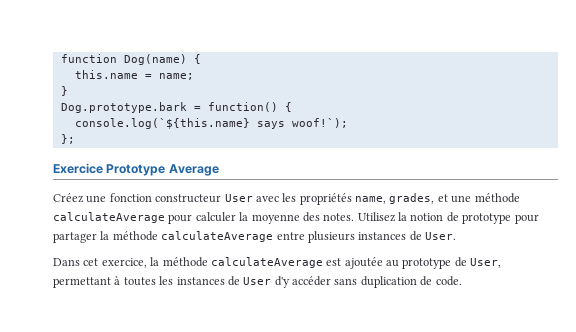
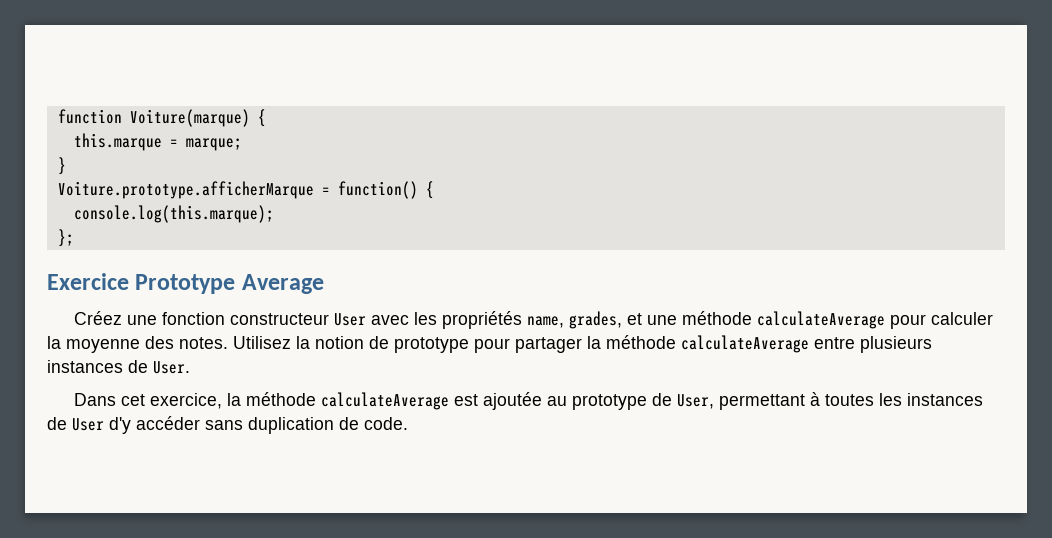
- function Dog(name) {
- this.name = name;
+ function Voiture(marque) {
+ this.marque = marque;
- Dog.prototype.bark = function() {
+ Voiture.prototype.afficherMarque = function() {
- console.log(`${this.name} says woof!`);
+ console.log(this.marque);

